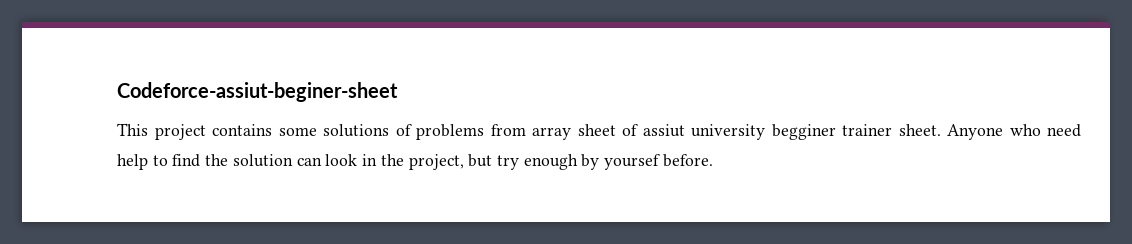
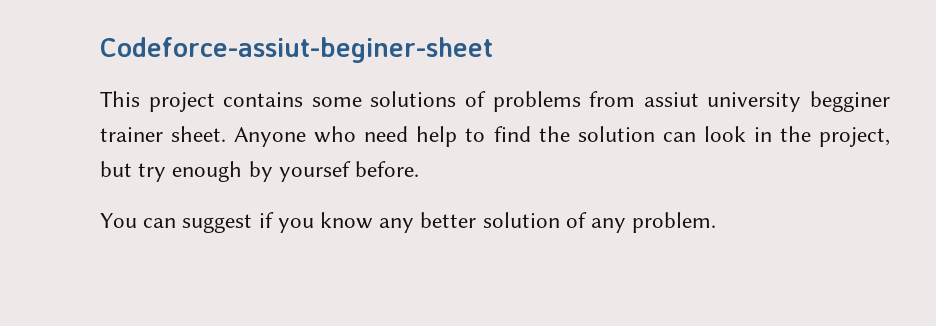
- This project contains some solutions of problems from array sheet of assiut university begginer trainer sheet.
+ This project contains some solutions of problems from assiut university begginer trainer sheet.
+ You can suggest if you know any better solution of any problem.

